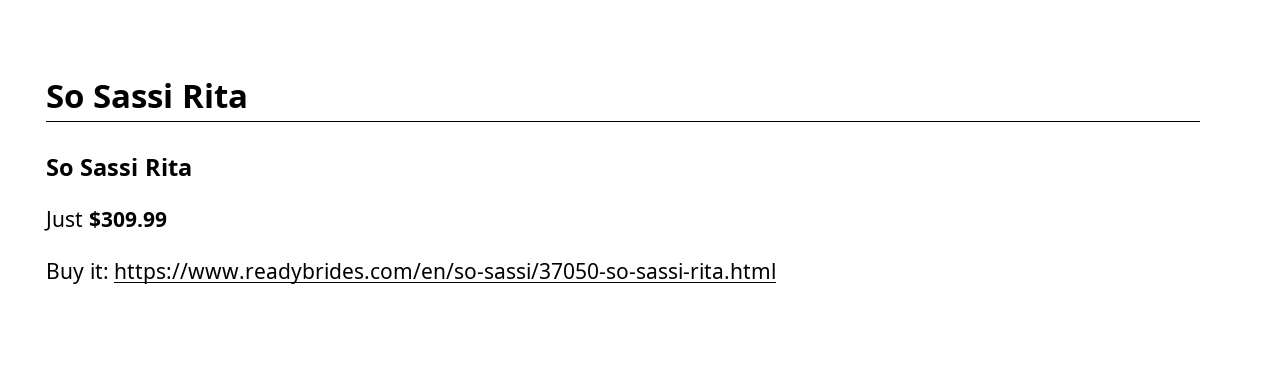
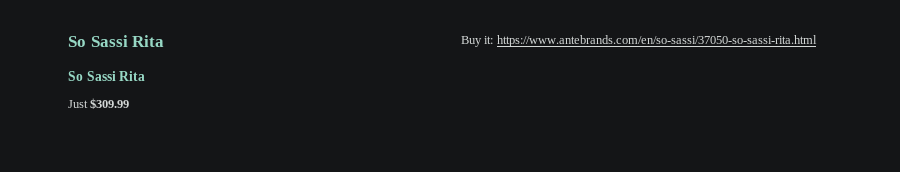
- Buy it: https://www.readybrides.com/en/so-sassi/37050-so-sassi-rita.html
+ Buy it: https://www.antebrands.com/en/so-sassi/37050-so-sassi-rita.html

